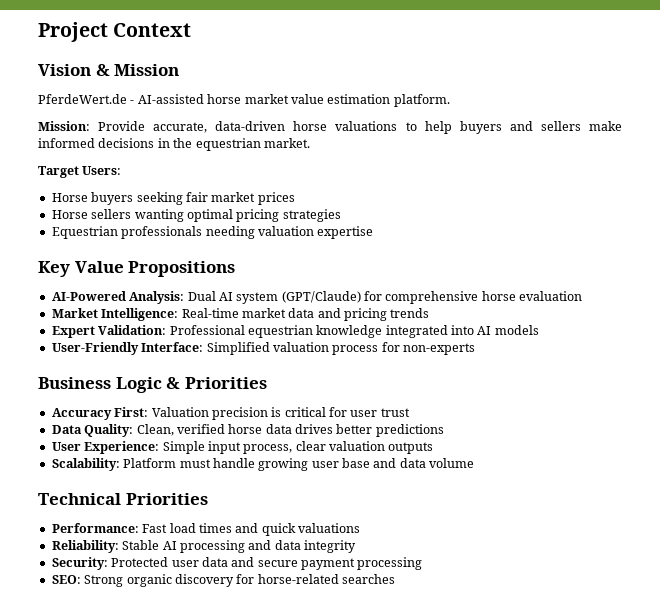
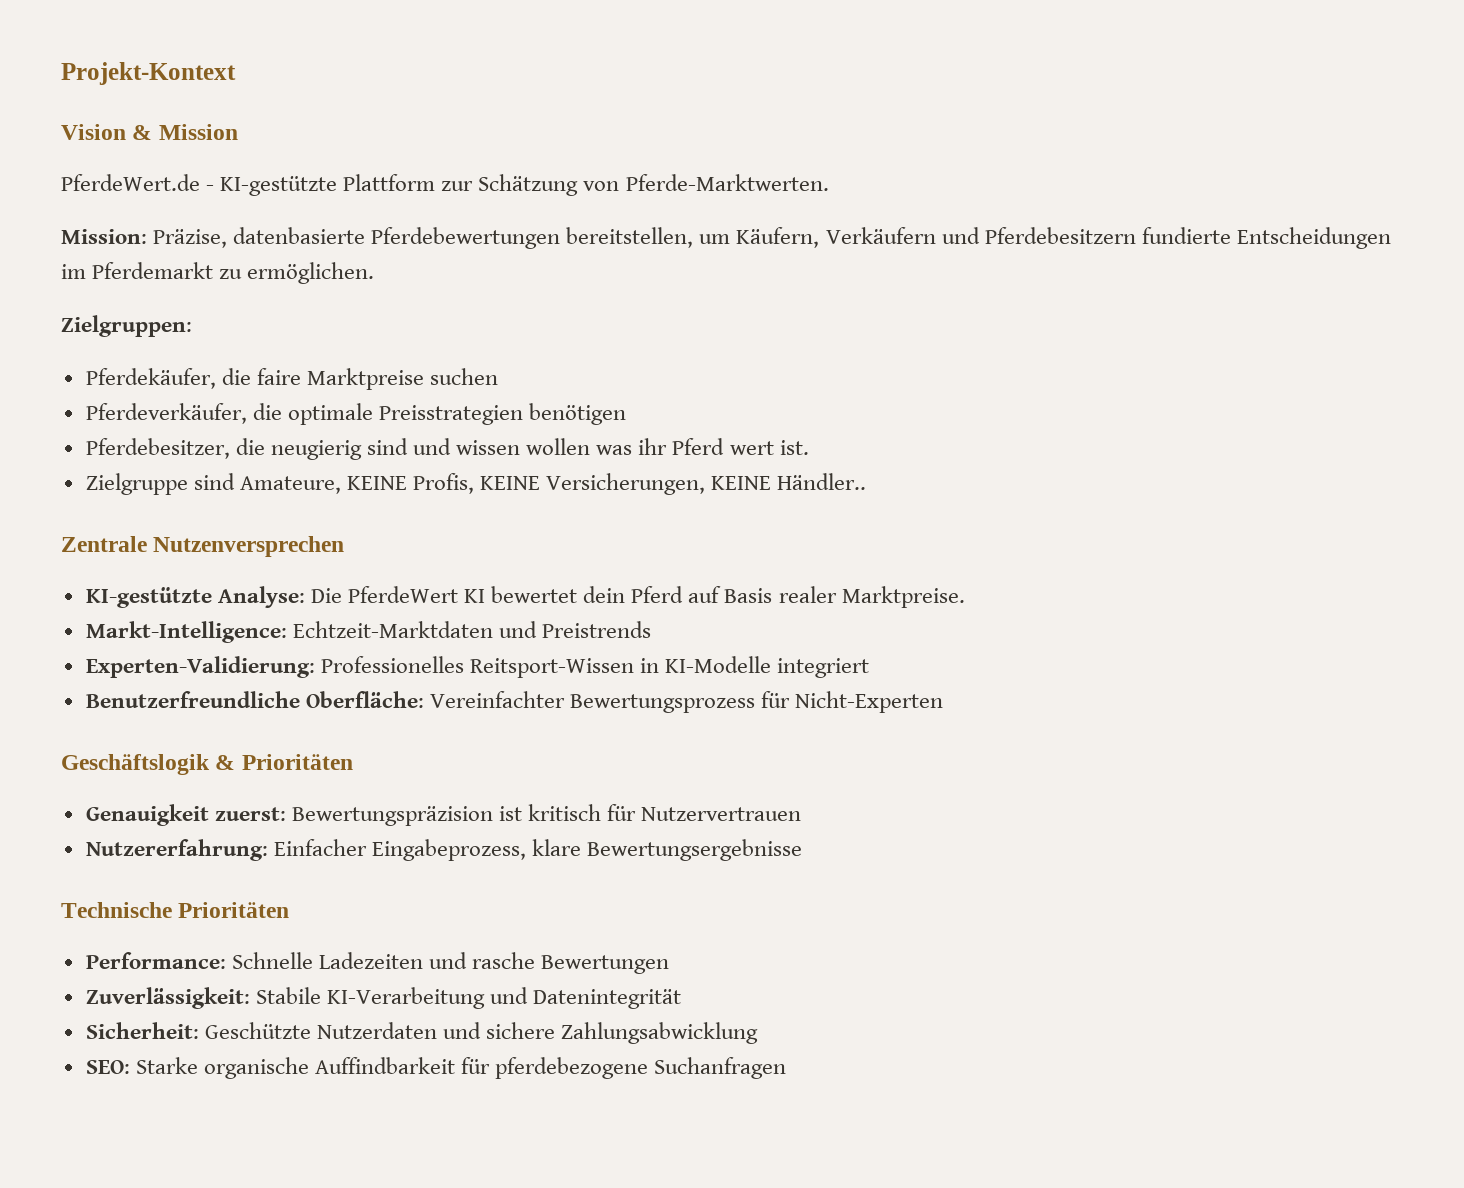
- Project Context
+ Projekt-Kontext
- PferdeWert.de - AI-assisted horse market value estimation platform.
- Mission: Provide accurate, data-driven horse valuations to help buyers and sellers make informed decisions in the equestrian market.
- Target Users:
- Horse buyers seeking fair market prices
- Horse sellers wanting optimal pricing strategies
- Equestrian professionals needing valuation expertise
- Key Value Propositions
- AI-Powered Analysis: Dual AI system (GPT/Claude) for comprehensive horse evaluation
- Market Intelligence: Real-time market data and pricing trends
- Expert Validation: Professional equestrian knowledge integrated into AI models
- User-Friendly Interface: Simplified valuation process for non-experts
- Business Logic & Priorities
- Accuracy First: Valuation precision is critical for user trust
- Data Quality: Clean, verified horse data drives better predictions
- User Experience: Simple input process, clear valuation outputs
- Scalability: Platform must handle growing user base and data volume
- Technical Priorities
- Performance: Fast load times and quick valuations
- Reliability: Stable AI processing and data integrity
- Security: Protected user data and secure payment processing
- SEO: Strong organic discovery for horse-related searches
+ PferdeWert.de - KI-gestützte Plattform zur Schätzung von Pferde-Marktwerten.
+ Mission: Präzise, datenbasierte Pferdebewertungen bereitstellen, um Käufern, Verkäufern und Pferdebesitzern fundierte Entscheidungen im Pferdemarkt zu ermöglichen.
+ Zielgruppen:
+ Pferdekäufer, die faire Marktpreise suchen
+ Pferdeverkäufer, die optimale Preisstrategien benötigen
+ Pferdebesitzer, die neugierig sind und wissen wollen was ihr Pferd wert ist.
+ Zielgruppe sind Amateure, KEINE Profis, KEINE Versicherungen, KEINE Händler..
+ Zentrale Nutzenversprechen
+ KI-gestützte Analyse: Die PferdeWert KI bewertet dein Pferd auf Basis realer Marktpreise.
+ Markt-Intelligence: Echtzeit-Marktdaten und Preistrends
+ Experten-Validierung: Professionelles Reitsport-Wissen in KI-Modelle integriert
+ Benutzerfreundliche Oberfläche: Vereinfachter Bewertungsprozess für Nicht-Experten
+ Geschäftslogik & Prioritäten
+ Genauigkeit zuerst: Bewertungspräzision ist kritisch für Nutzervertrauen
+ Nutzererfahrung: Einfacher Eingabeprozess, klare Bewertungsergebnisse
+ Technische Prioritäten
+ Performance: Schnelle Ladezeiten und rasche Bewertungen
+ Zuverlässigkeit: Stabile KI-Verarbeitung und Datenintegrität
+ Sicherheit: Geschützte Nutzerdaten und sichere Zahlungsabwicklung
+ SEO: Starke organische Auffindbarkeit für pferdebezogene Suchanfragen

